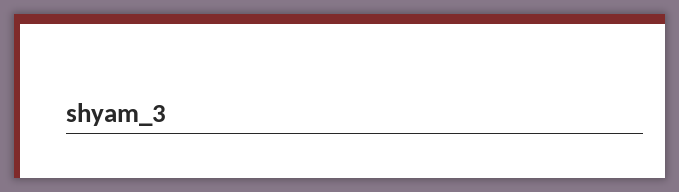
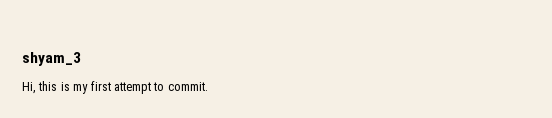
+ Hi, this is my first attempt to commit.

